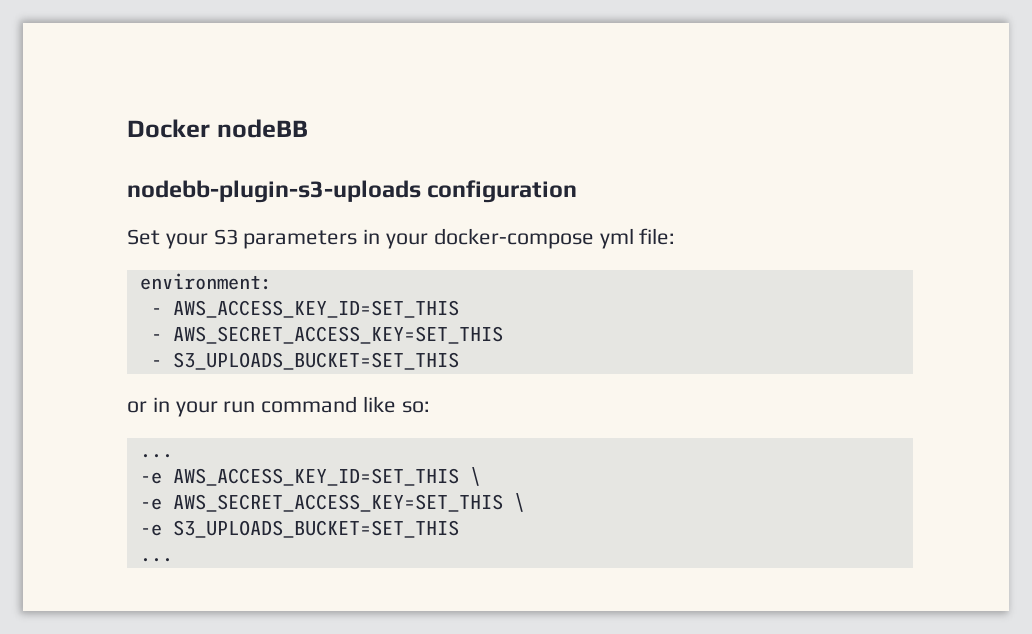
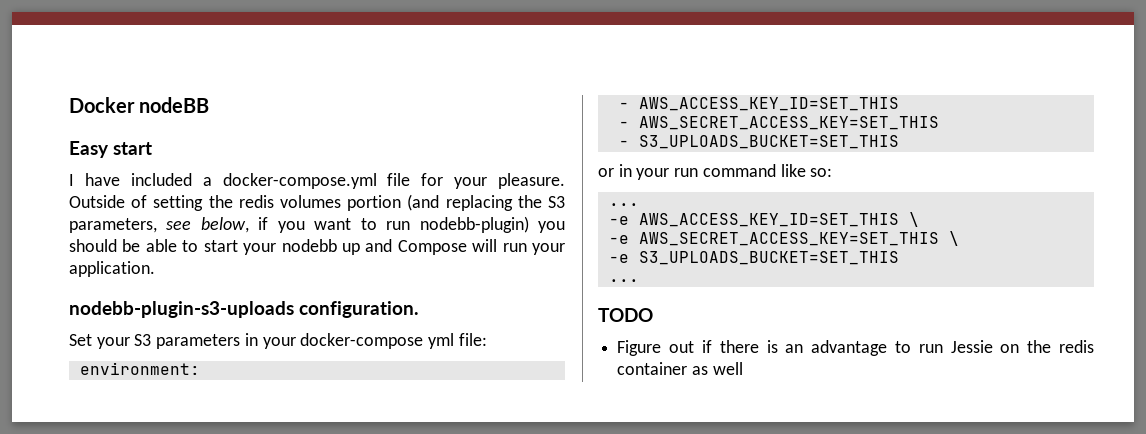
+ Easy start
+ I have included a docker-compose.yml file for your pleasure. Outside of setting the redis volumes portion (and replacing the S3 parameters, see below, if you want to run nodebb-plugin) you should be able to start your nodebb up and Compose will run your application.
- nodebb-plugin-s3-uploads configuration
+ nodebb-plugin-s3-uploads configuration.
+ TODO
+ Figure out if there is an advantage to run Jessie on the redis container as well

